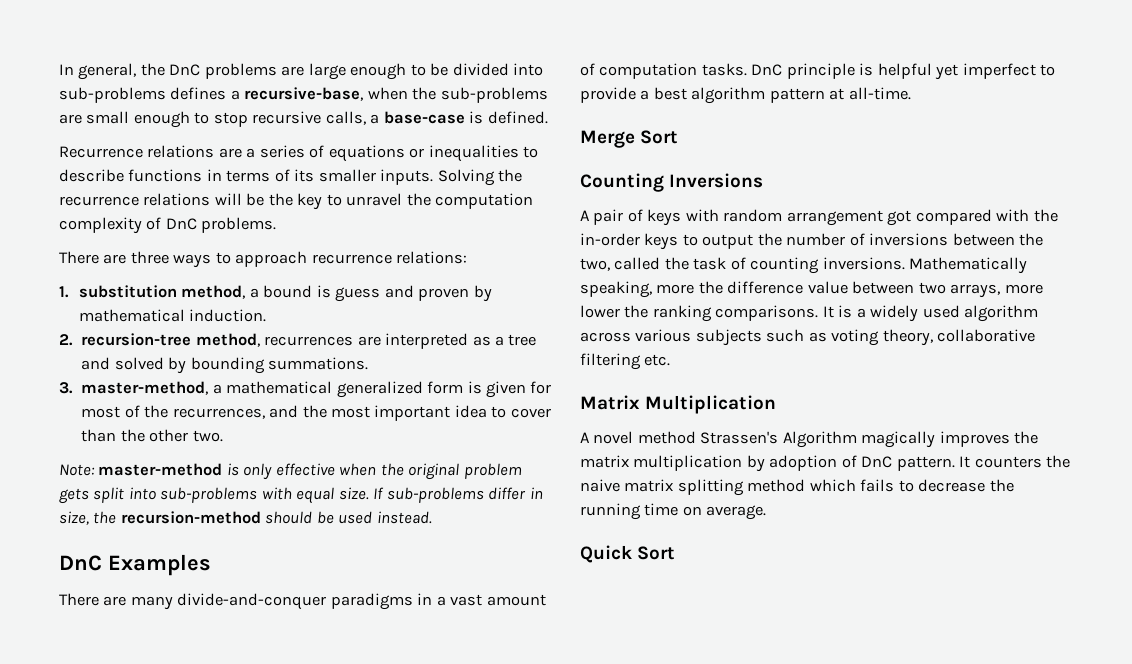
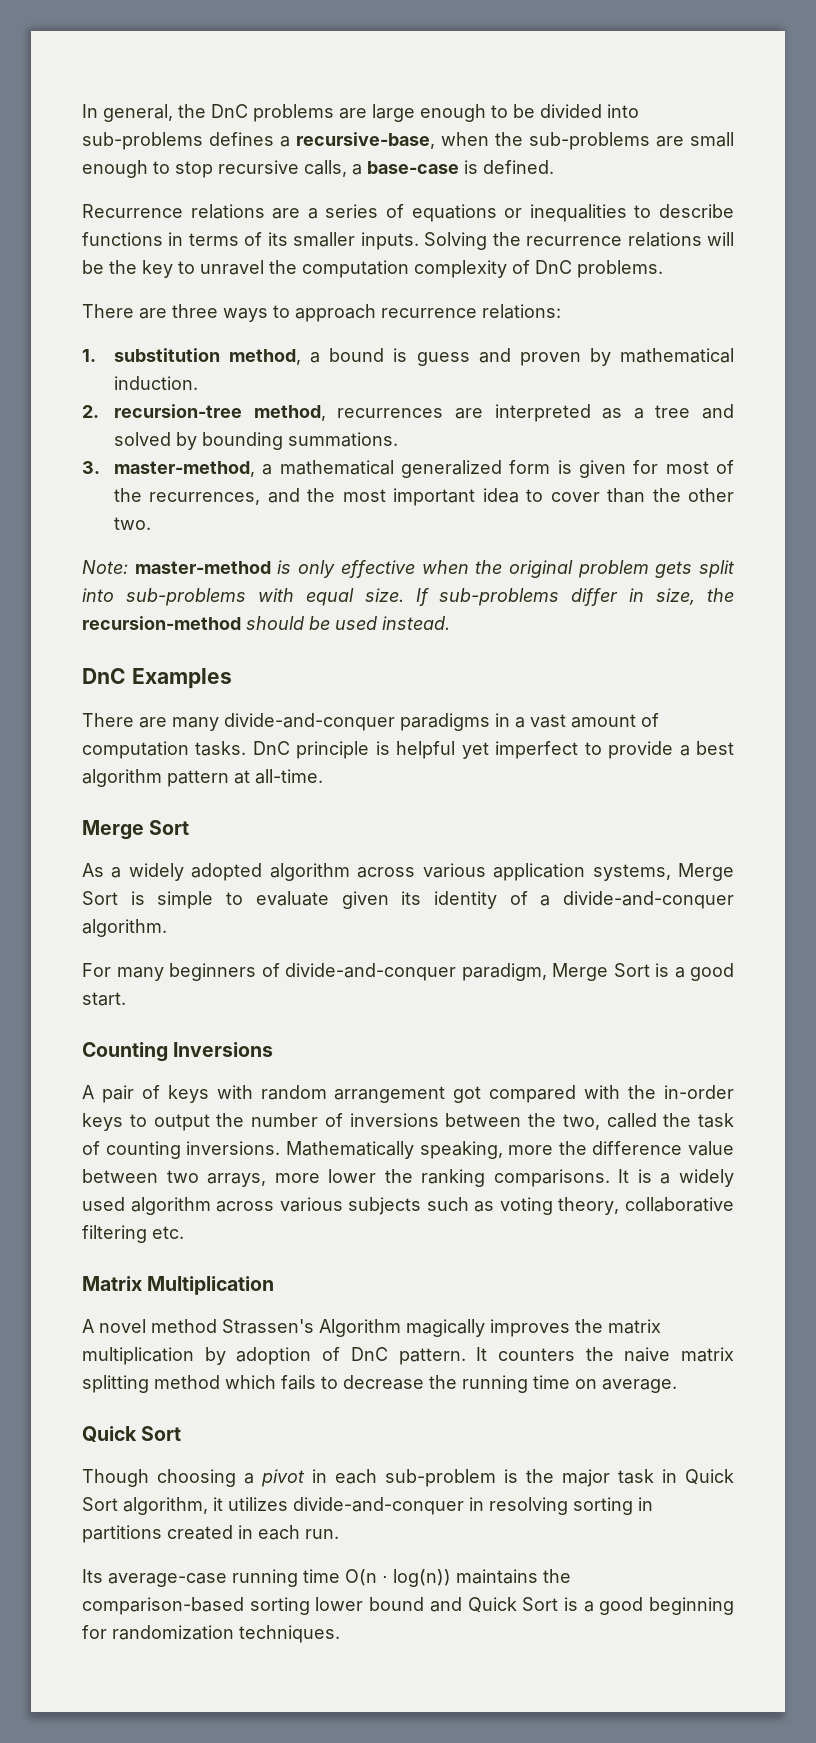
+ As a widely adopted algorithm across various application systems, Merge Sort is simple to evaluate given its identity of a divide-and-conquer algorithm.
+ For many beginners of divide-and-conquer paradigm, Merge Sort is a good start.
+ Though choosing a pivot in each sub-problem is the major task in Quick Sort algorithm, it utilizes divide-and-conquer in resolving sorting in partitions created in each run.
+ Its average-case running time Ο(n ⋅ log(n)) maintains the comparison-based sorting lower bound and Quick Sort is a good beginning for randomization techniques.

